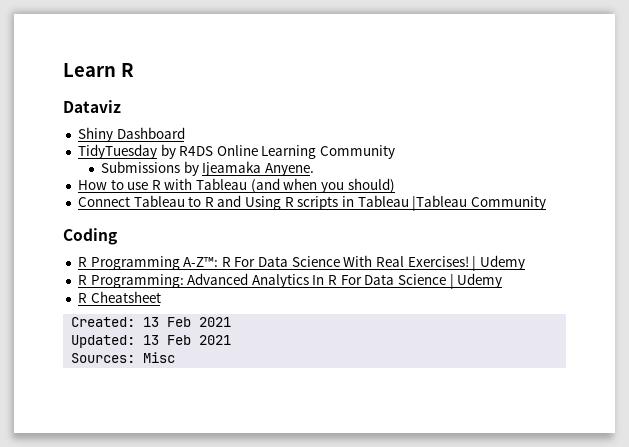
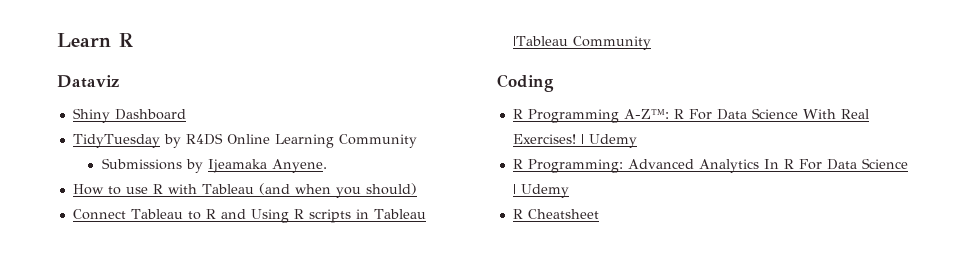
- Created: 13 Feb 2021
- Updated: 13 Feb 2021
- Sources: Misc

